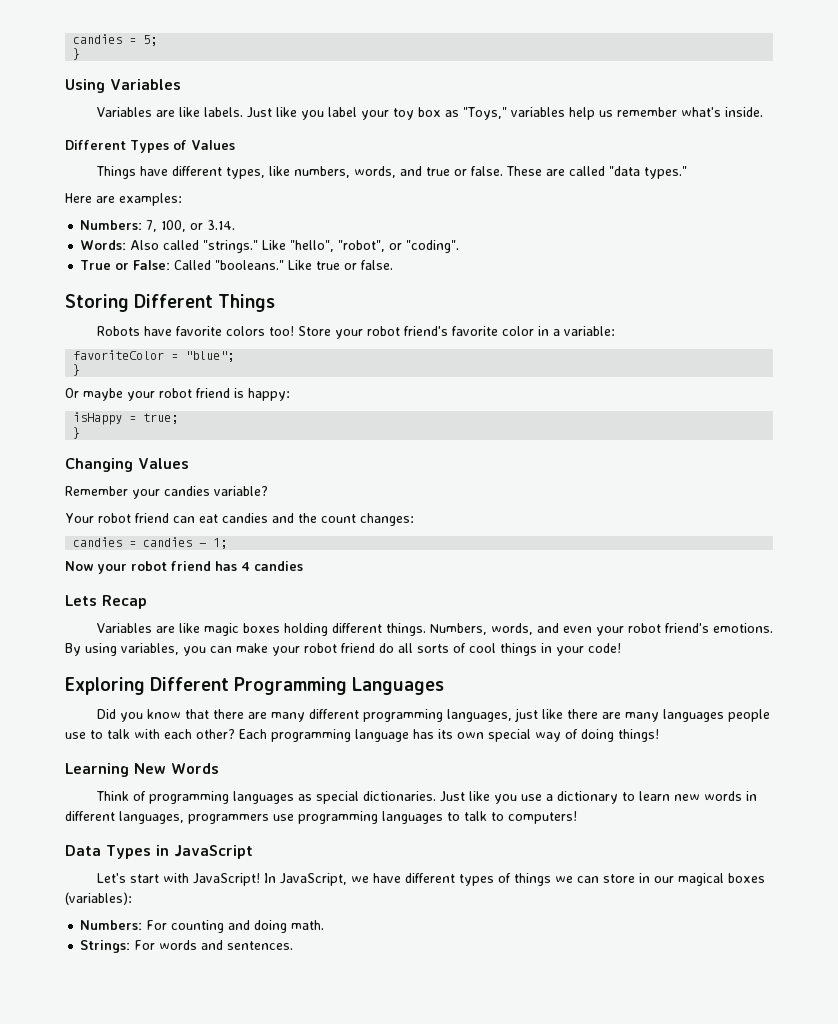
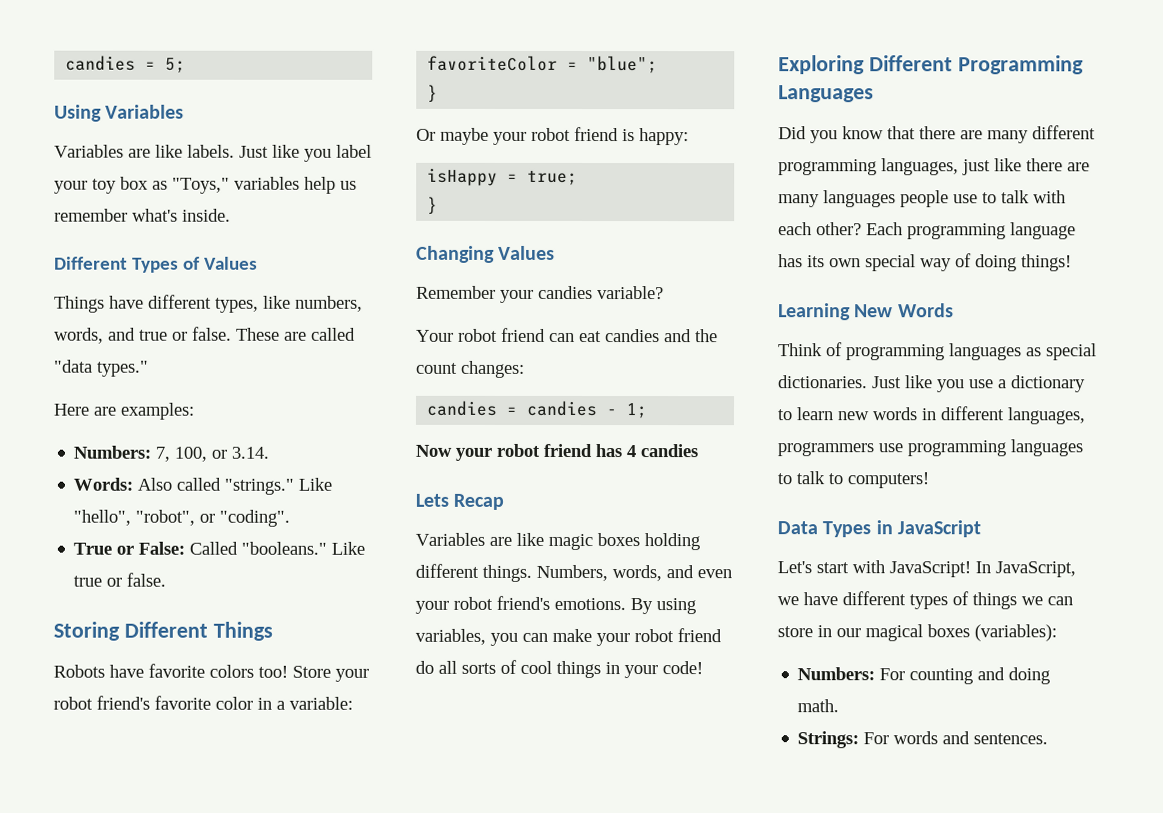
  candies = 5;
- }

